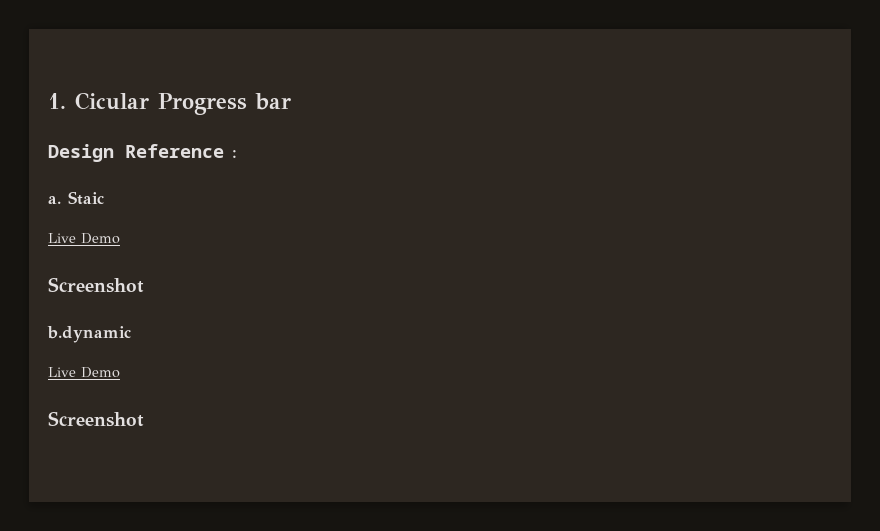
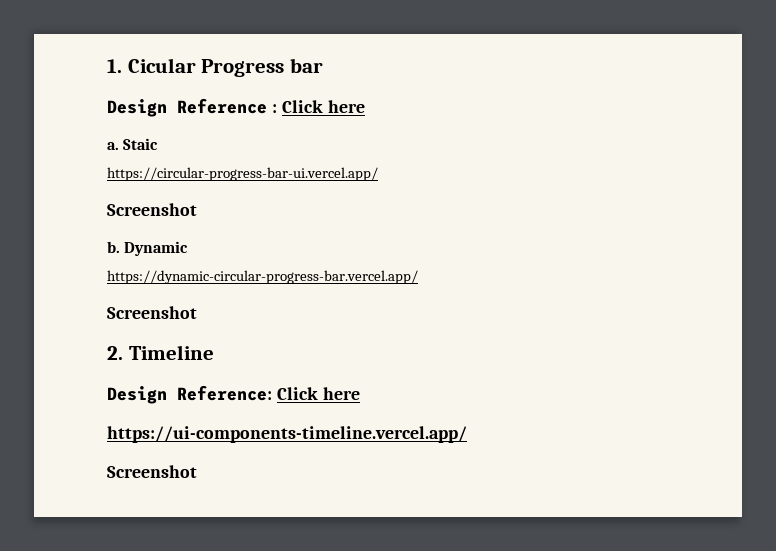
- Design Reference :
+ Design Reference : Click here
  Staic
- Live Demo
+ https://circular-progress-bar-ui.vercel.app/
  Screenshot
- b.dynamic
- Live Demo
+ b. Dynamic
+ https://dynamic-circular-progress-bar.vercel.app/
+ Screenshot
+ 2. Timeline
+ Design Reference: Click here
+ https://ui-components-timeline.vercel.app/

